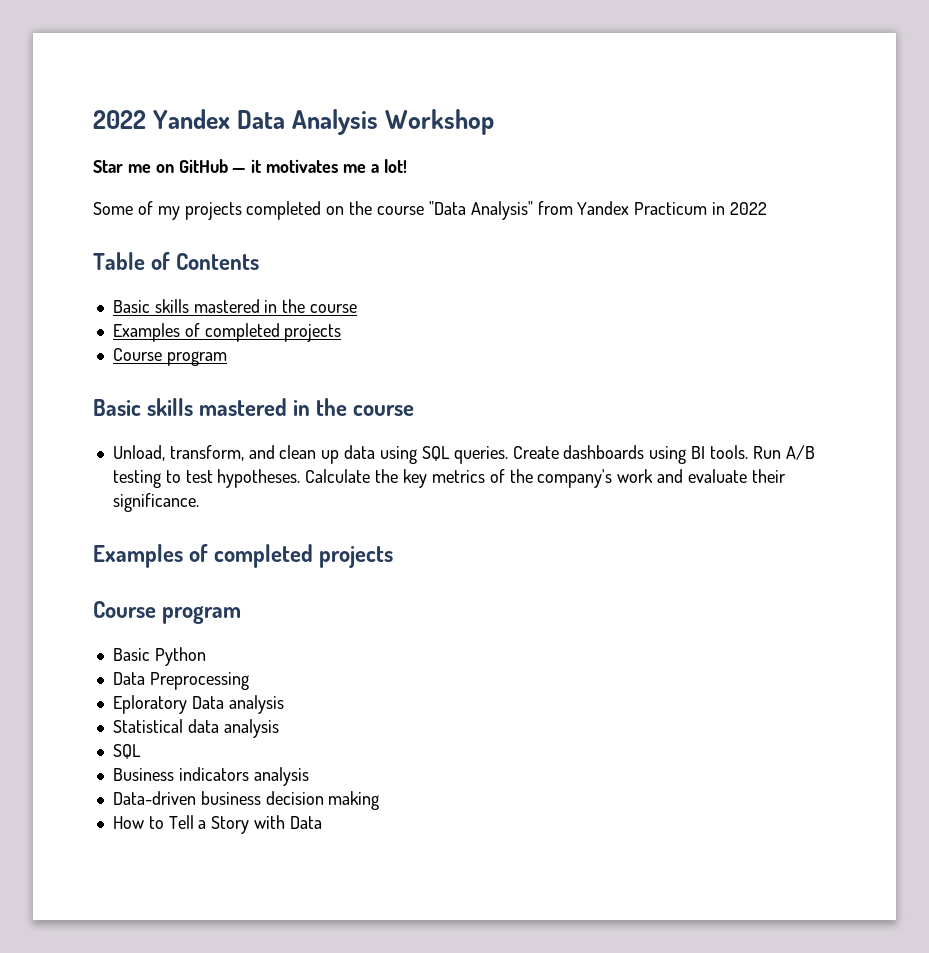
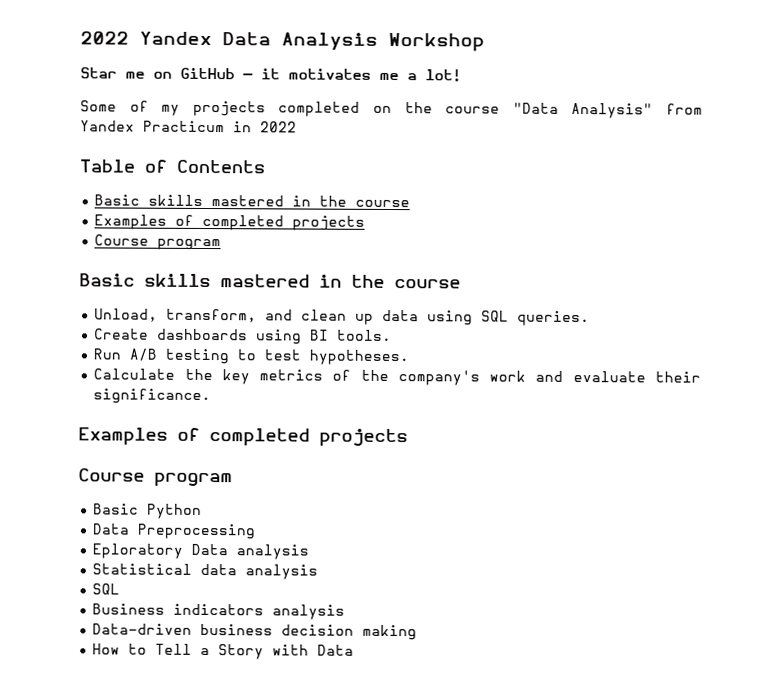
- Unload, transform, and clean up data using SQL queries. Create dashboards using BI tools. Run A/B testing to test hypotheses. Calculate the key metrics of the company's work and evaluate their significance.
+ Unload, transform, and clean up data using SQL queries.
+ Create dashboards using BI tools.
+ Run A/B testing to test hypotheses.
+ Calculate the key metrics of the company's work and evaluate their significance.

